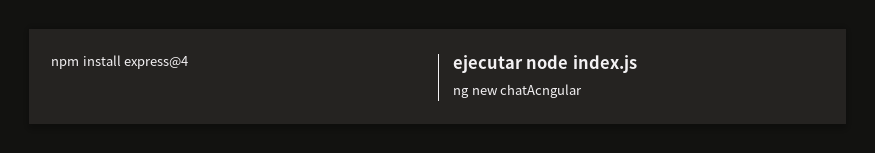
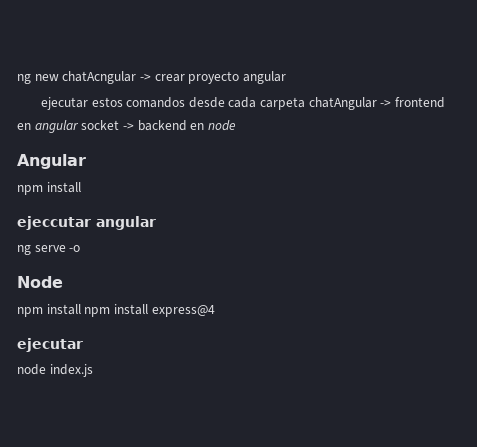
- npm install express@4
- ejecutar node index.js
+ ng new chatAcngular -> crear proyecto angular
+ ejecutar estos comandos desde cada carpeta chatAngular -> frontend en angular socket -> backend en node
+ Angular
+ npm install
+ ejeccutar angular
+ ng serve -o
+ Node
+ npm install npm install express@4
+ ejecutar
+ node index.js
- ng new chatAcngular

